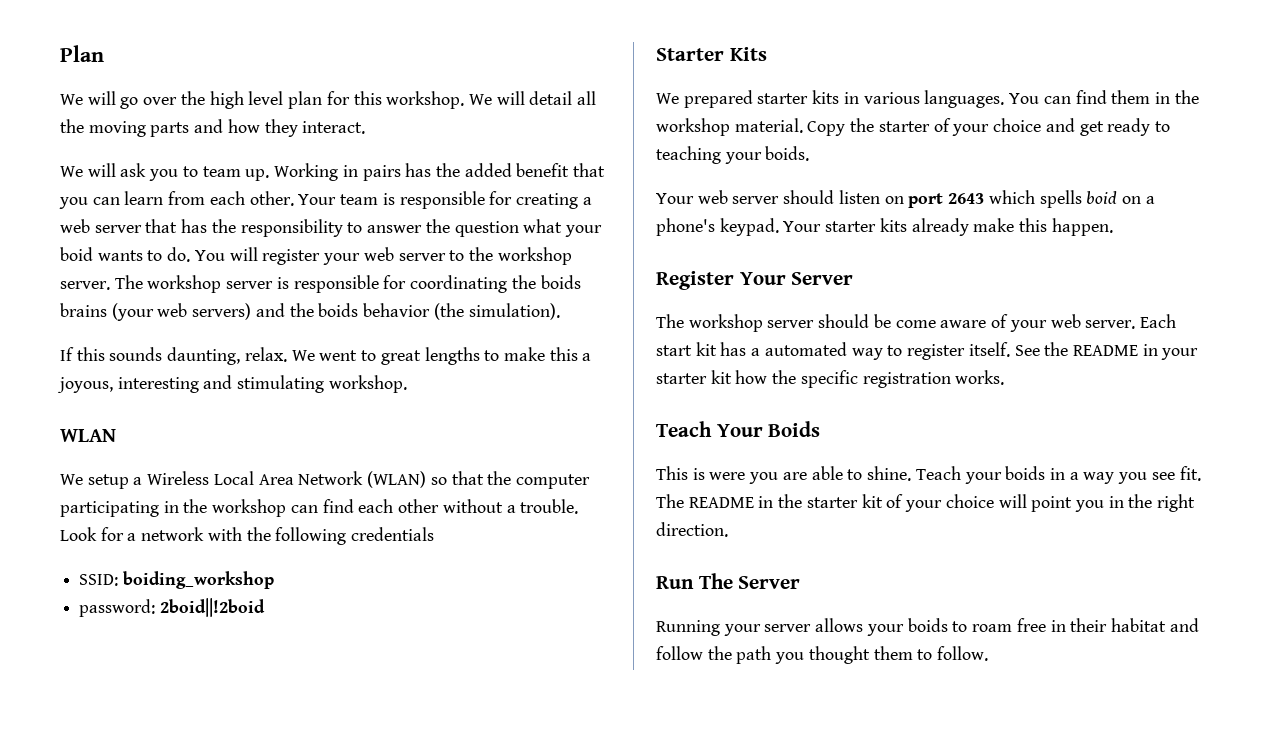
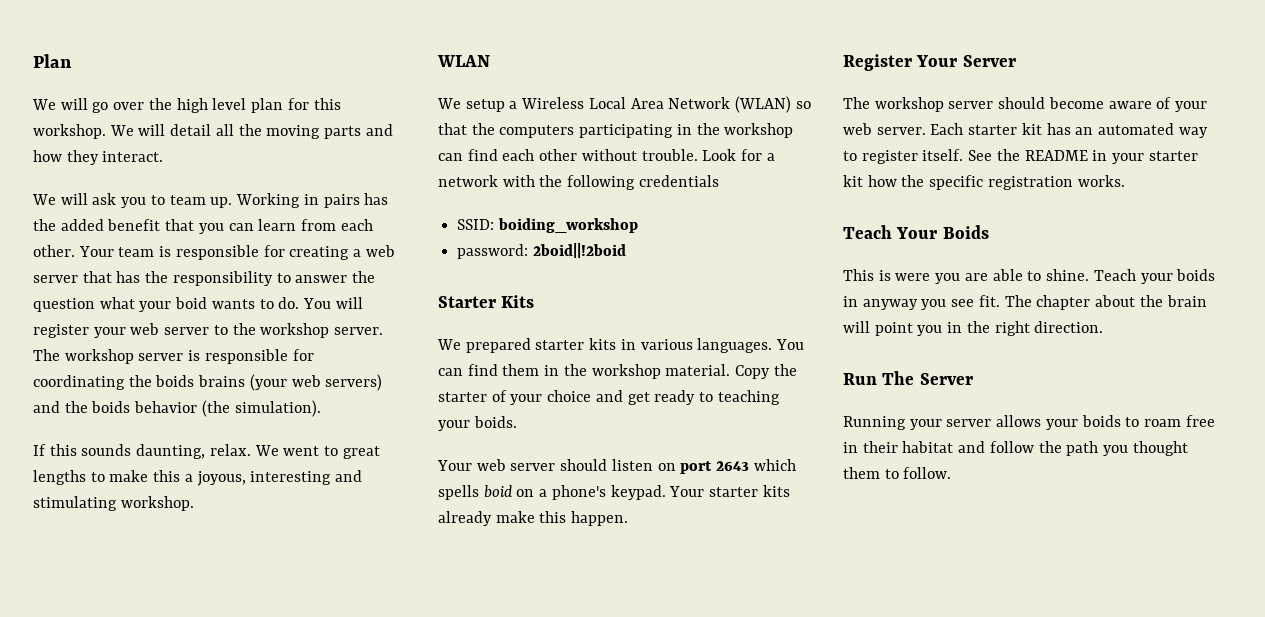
- We setup a Wireless Local Area Network (WLAN) so that the computer participating in the workshop can find each other without a trouble.
+ We setup a Wireless Local Area Network (WLAN) so that the computers participating in the workshop can find each other without trouble.
- The workshop server should be come aware of your web server.
+ The workshop server should become aware of your web server.
- Each start kit has a automated way to register itself.
+ Each starter kit has an automated way to register itself.
- Teach your boids in a way you see fit.
+ Teach your boids in anyway you see fit.
- The README in the starter kit of your choice will point you in the right direction.
+ The chapter about the brain will point you in the right direction.

